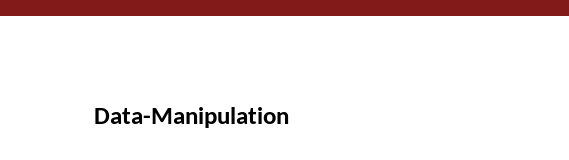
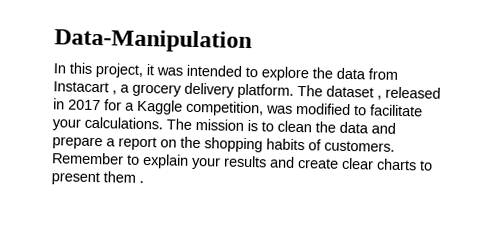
+ In this project, it was intended to explore the data from Instacart , a grocery delivery platform. The dataset , released in 2017 for a Kaggle competition, was modified to facilitate your calculations. The mission is to clean the data and prepare a report on the shopping habits of customers. Remember to explain your results and create clear charts to present them .

